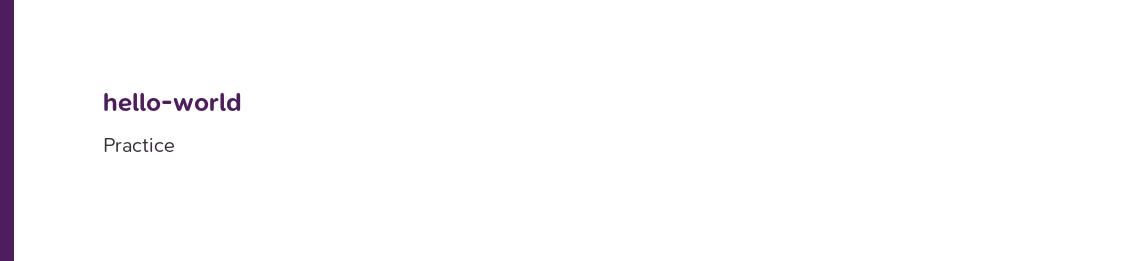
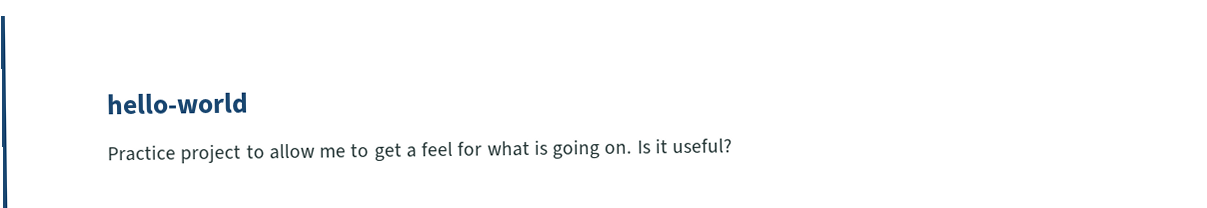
- Practice
+ Practice project to allow me to get a feel for what is going on. Is it useful?

